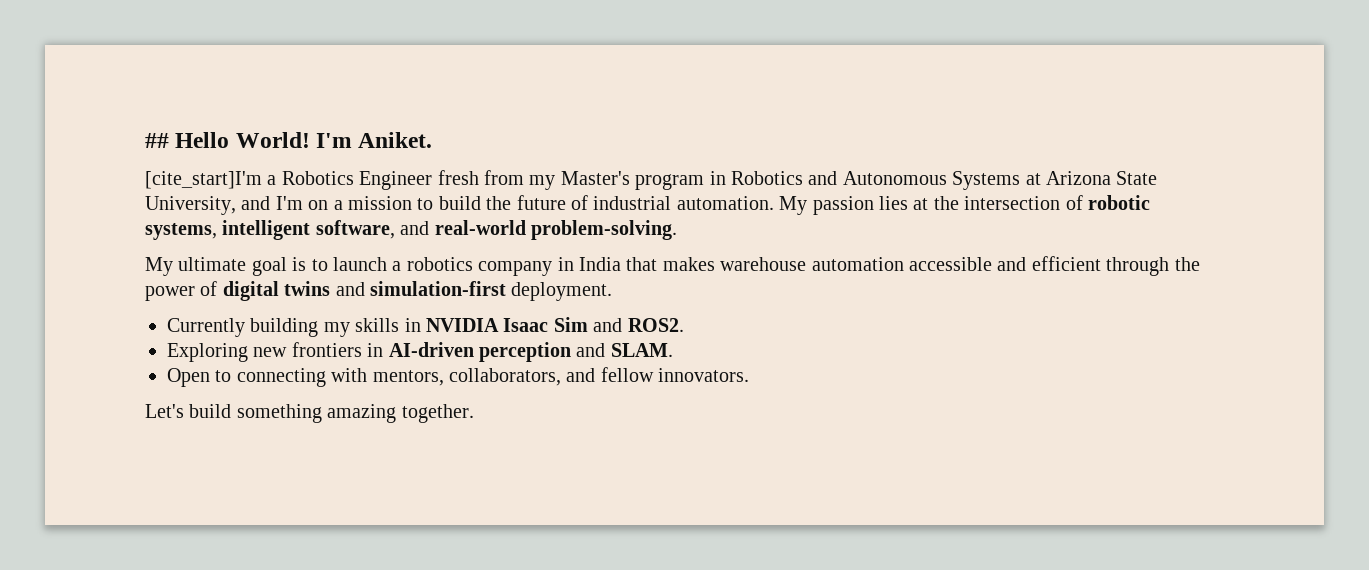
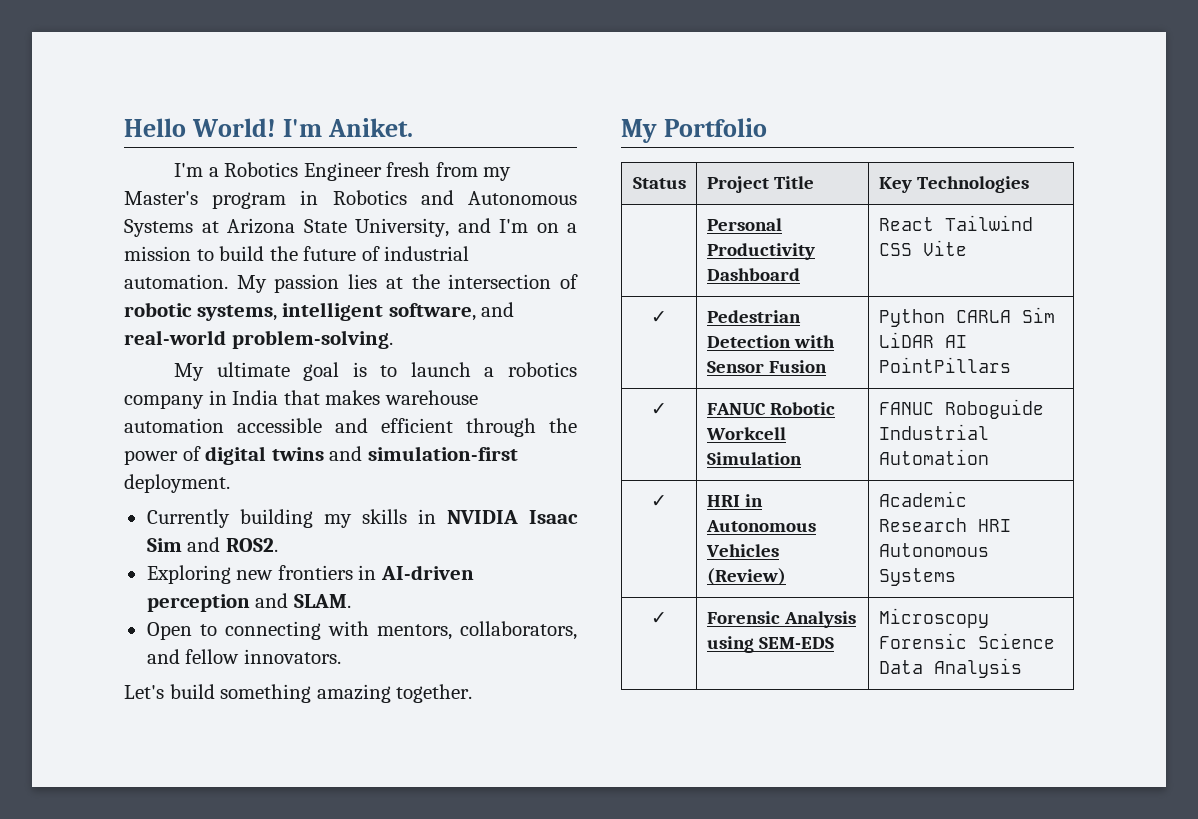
- ## Hello World!
+ Hello World!
- [cite_start]I'm a Robotics Engineer fresh from my Master's program in Robotics and Autonomous Systems at Arizona State University, and I'm on a mission to build the future of industrial automation.
+ I'm a Robotics Engineer fresh from my Master's program in Robotics and Autonomous Systems at Arizona State University, and I'm on a mission to build the future of industrial automation.
+ My Portfolio
+ Status | Project Title | Key Technologies
+ | Personal Productivity Dashboard | React Tailwind CSS Vite
+ ✓ | Pedestrian Detection with Sensor Fusion | Python CARLA Sim LiDAR AI PointPillars
+ ✓ | FANUC Robotic Workcell Simulation | FANUC Roboguide Industrial Automation
+ ✓ | HRI in Autonomous Vehicles (Review) | Academic Research HRI Autonomous Systems
+ ✓ | Forensic Analysis using SEM-EDS | Microscopy Forensic Science Data Analysis

